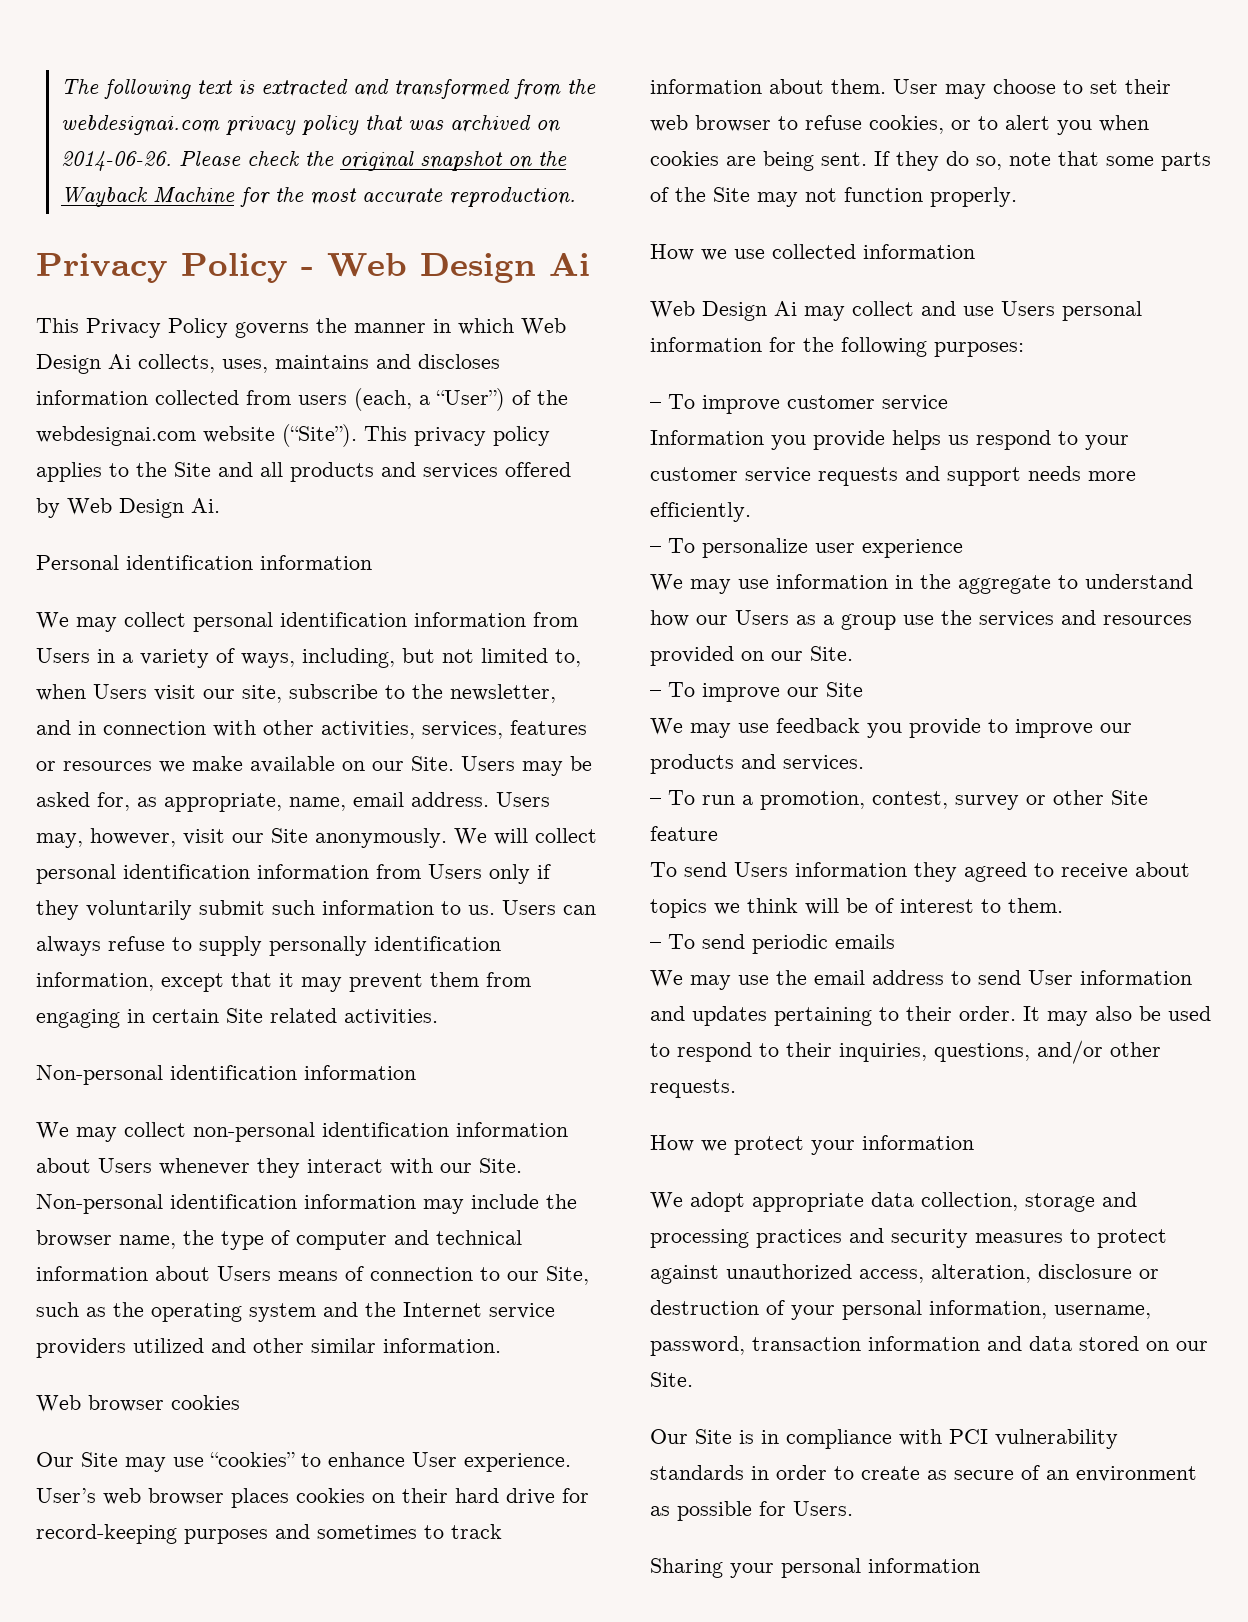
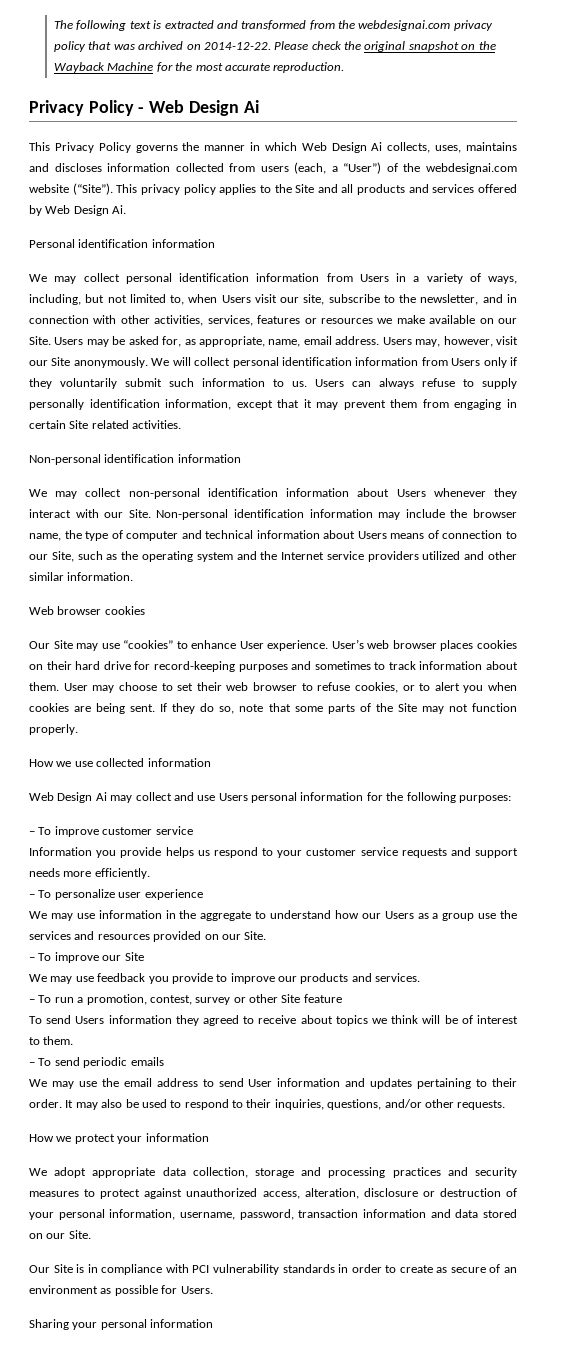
- The following text is extracted and transformed from the webdesignai.com privacy policy that was archived on 2014-06-26.
+ The following text is extracted and transformed from the webdesignai.com privacy policy that was archived on 2014-12-22.

